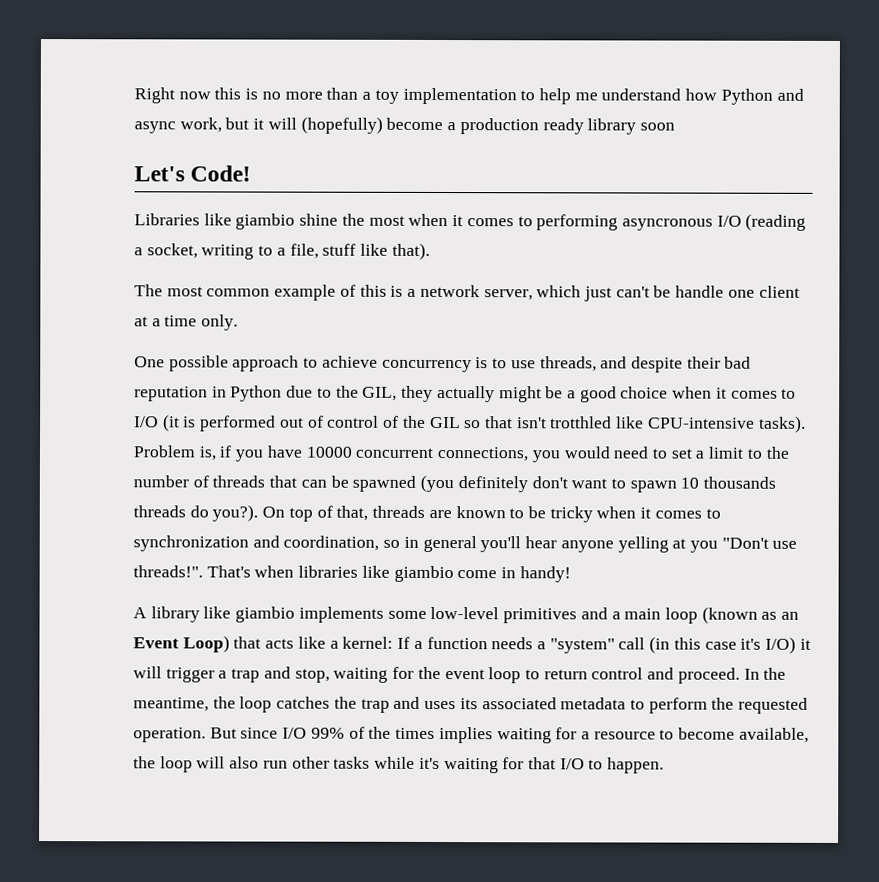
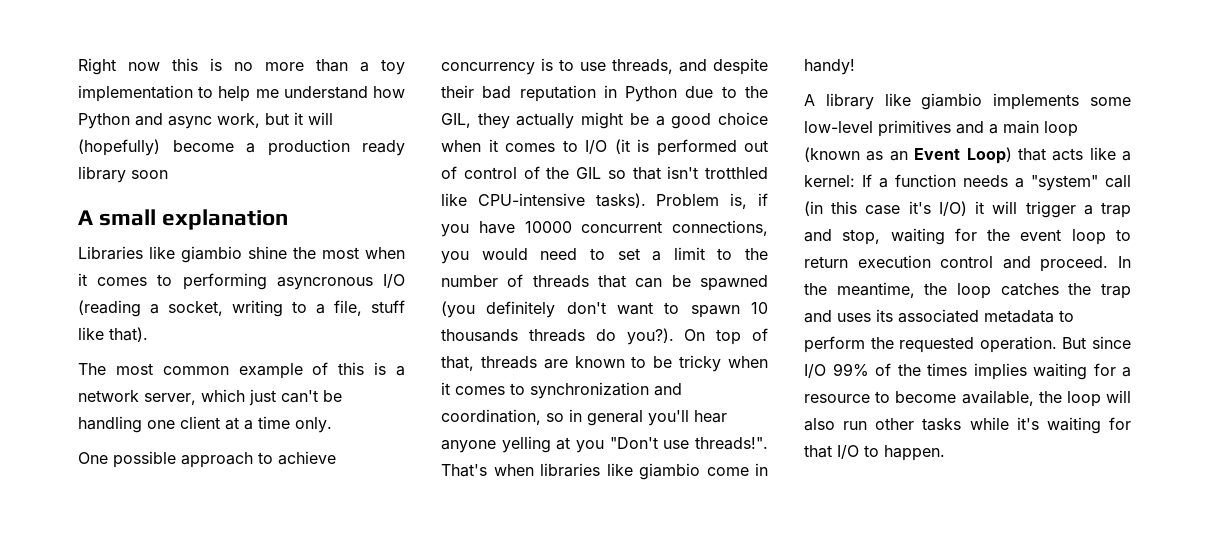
- Let's Code!
+ A small explanation
- The most common example of this is a network server, which just can't be handle one client at a time only.
+ The most common example of this is a network server, which just can't be handling one client at a time only.
- A library like giambio implements some low-level primitives and a main loop (known as an Event Loop) that acts like a kernel: If a function needs a "system" call (in this case it's I/O) it will trigger a trap and stop, waiting for the event loop to return control and proceed.
+ A library like giambio implements some low-level primitives and a main loop (known as an Event Loop) that acts like a kernel: If a function needs a "system" call (in this case it's I/O) it will trigger a trap and stop, waiting for the event loop to return execution control and proceed.

